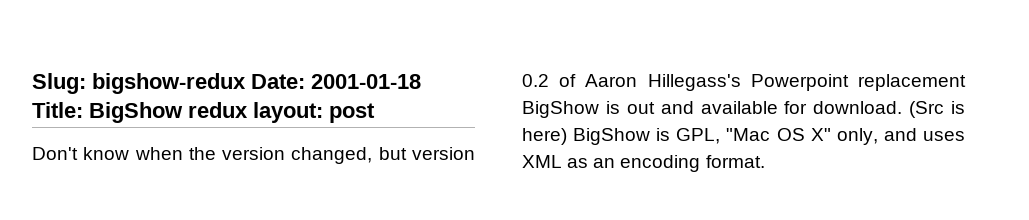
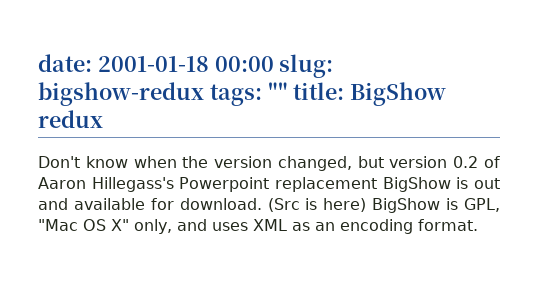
- Slug: bigshow-redux Date: 2001-01-18 Title: BigShow redux layout: post
+ date: 2001-01-18 00:00 slug: bigshow-redux tags: "" title: BigShow redux

